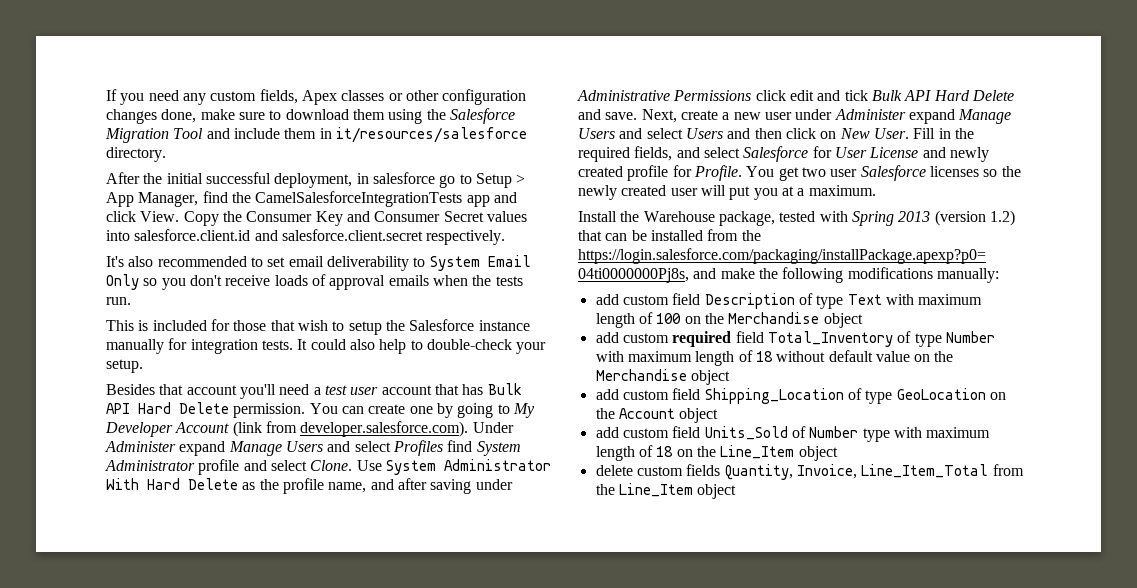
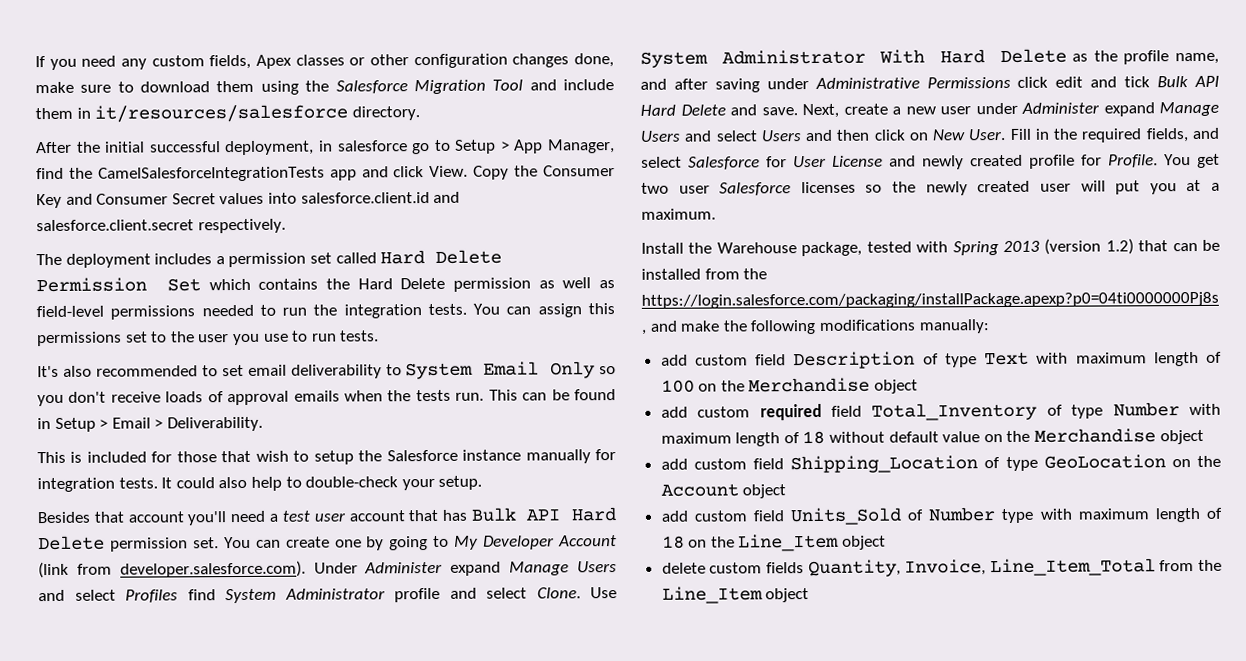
+ The deployment includes a permission set called Hard Delete Permission Set which contains the Hard Delete permission as well as field-level permissions needed to run the integration tests. You can assign this permissions set to the user you use to run tests.
+ This can be found in Setup > Email > Deliverability.
- Besides that account you'll need a test user account that has Bulk API Hard Delete permission.
+ Besides that account you'll need a test user account that has Bulk API Hard Delete permission set.

